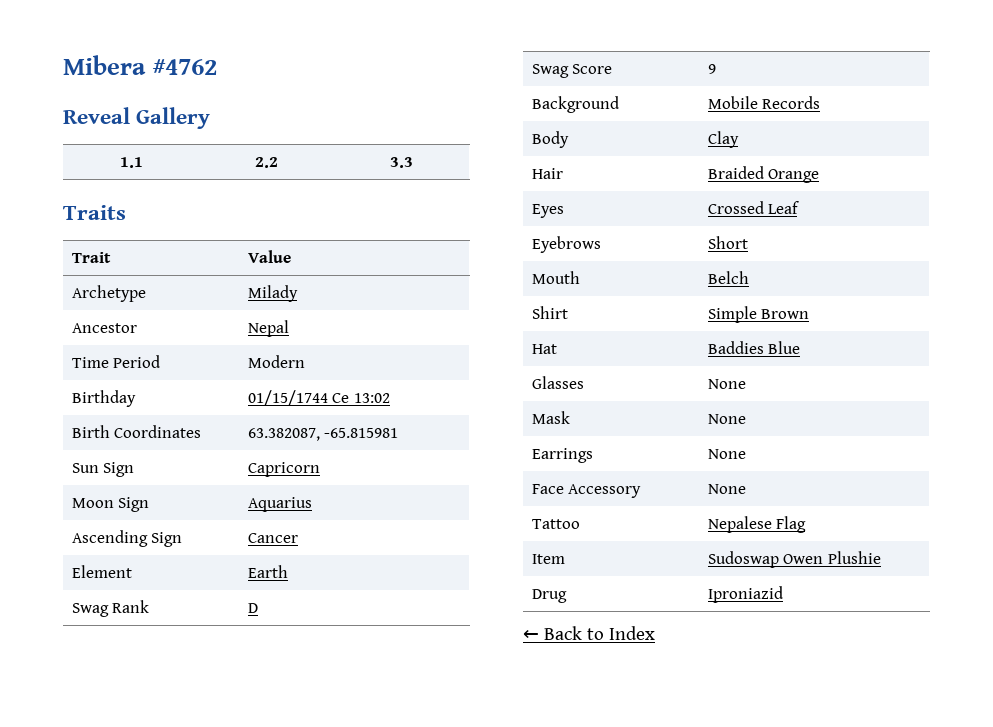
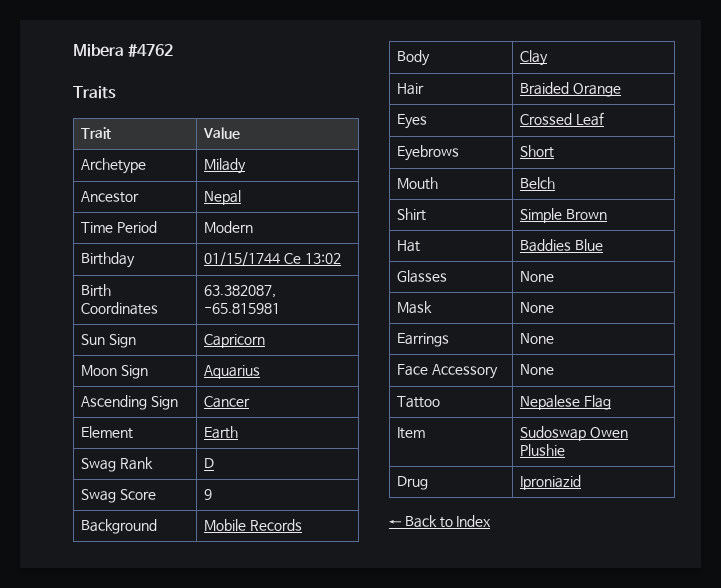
- Reveal Gallery
- 1.1 | 2.2 | 3.3

